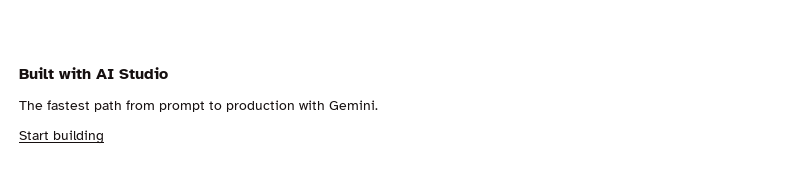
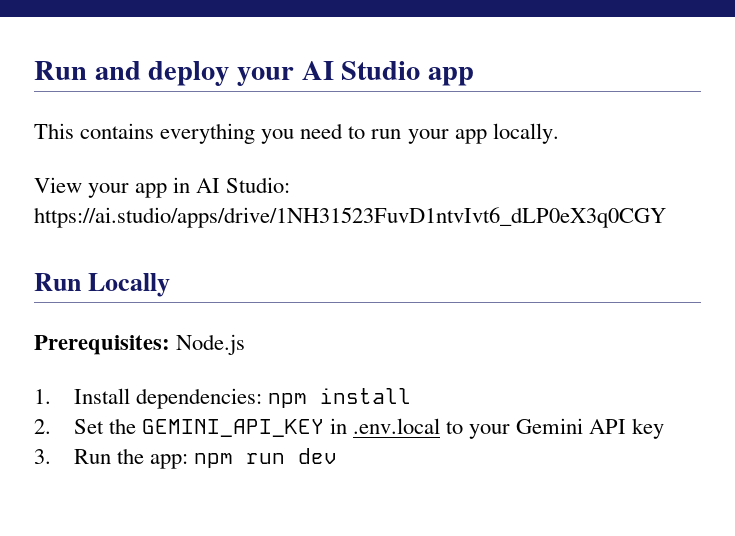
- Built with AI Studio
- The fastest path from prompt to production with Gemini.
- Start building
+ Run and deploy your AI Studio app
+ This contains everything you need to run your app locally.
+ View your app in AI Studio: https://ai.studio/apps/drive/1NH31523FuvD1ntvIvt6_dLP0eX3q0CGY
+ Run Locally
+ Prerequisites: Node.js
+ 1. Install dependencies: npm install
+ 2. Set the GEMINI_API_KEY in .env.local to your Gemini API key
+ 3. Run the app: npm run dev

